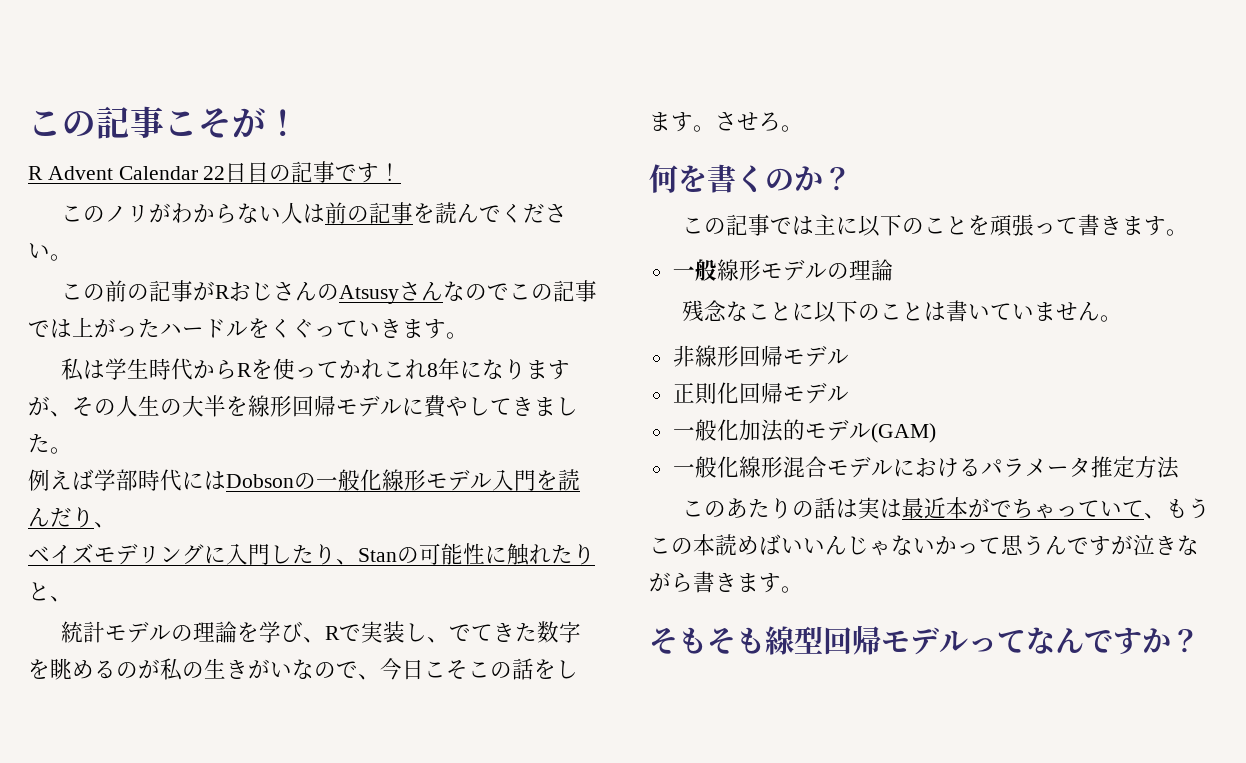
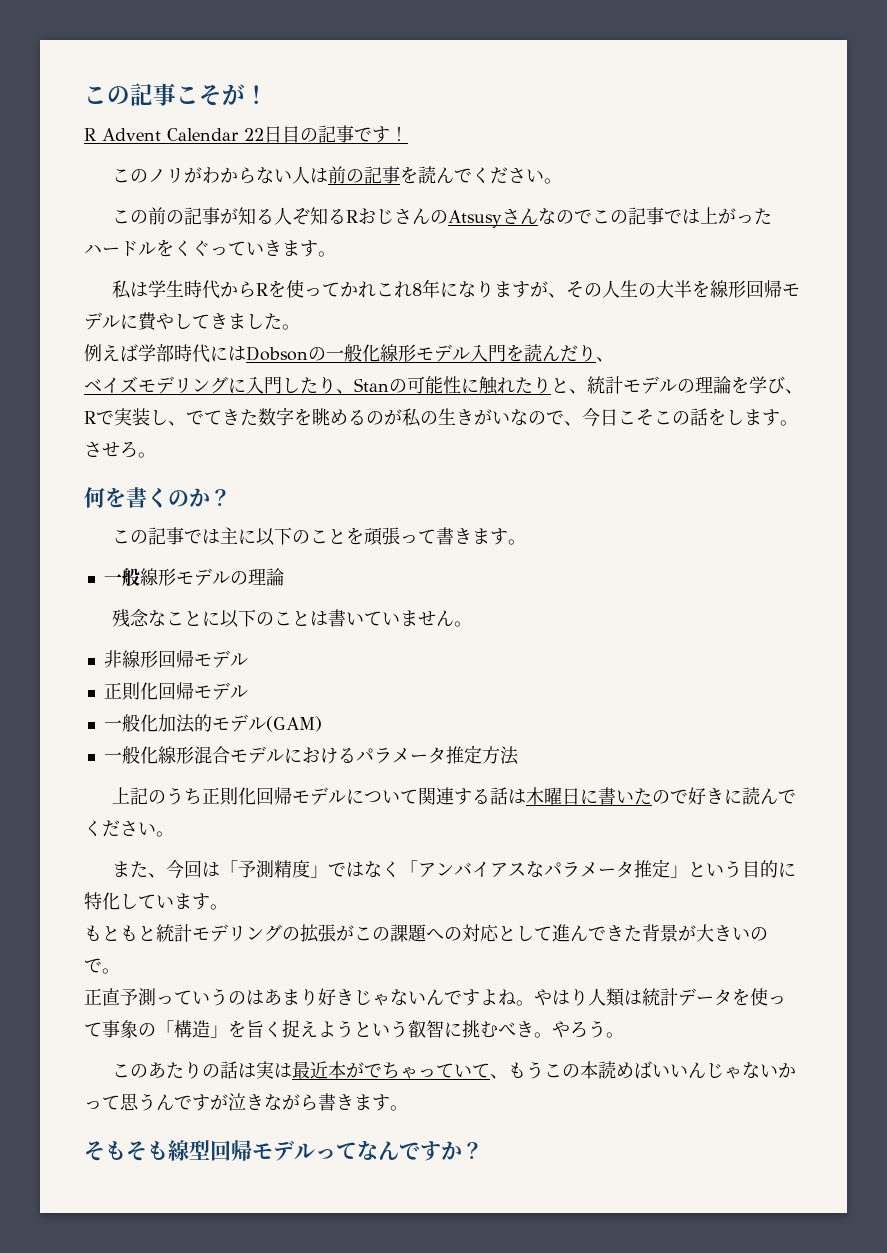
- この前の記事がRおじさんのAtsusyさんなのでこの記事では上がったハードルをくぐっていきます。
+ この前の記事が知る人ぞ知るRおじさんのAtsusyさんなのでこの記事では上がったハードルをくぐっていきます。
- ベイズモデリングに入門したり、Stanの可能性に触れたりと、
- 統計モデルの理論を学び、Rで実装し、でてきた数字を眺めるのが私の生きがいなので、今日こそこの話をします。
+ ベイズモデリングに入門したり、Stanの可能性に触れたりと、統計モデルの理論を学び、Rで実装し、でてきた数字を眺めるのが私の生きがいなので、今日こそこの話をします。
+ 上記のうち正則化回帰モデルについて関連する話は木曜日に書いたので好きに読んでください。
+ また、今回は「予測精度」ではなく「アンバイアスなパラメータ推定」という目的に特化しています。
+ もともと統計モデリングの拡張がこの課題への対応として進んできた背景が大きいので。
+ 正直予測っていうのはあまり好きじゃないんですよね。やはり人類は統計データを使って事象の「構造」を旨く捉えようという叡智に挑むべき。やろう。

